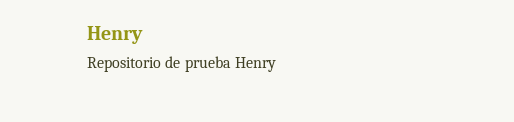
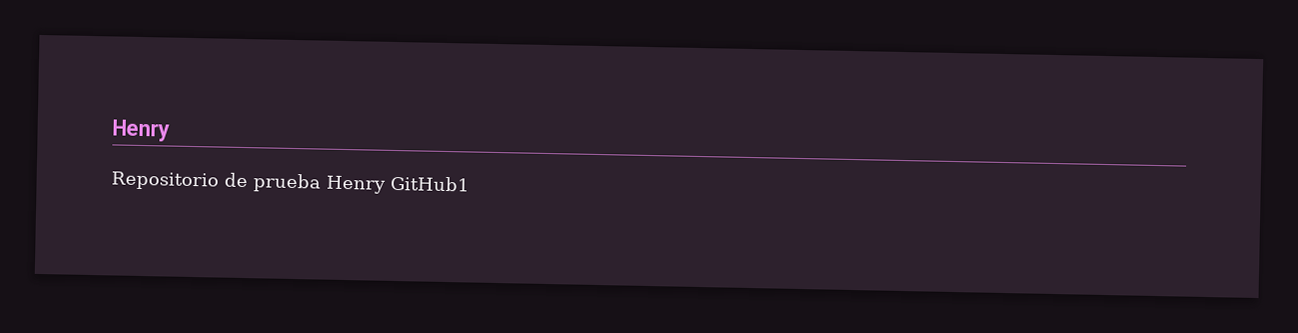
- Repositorio de prueba Henry
+ Repositorio de prueba Henry GitHub1

